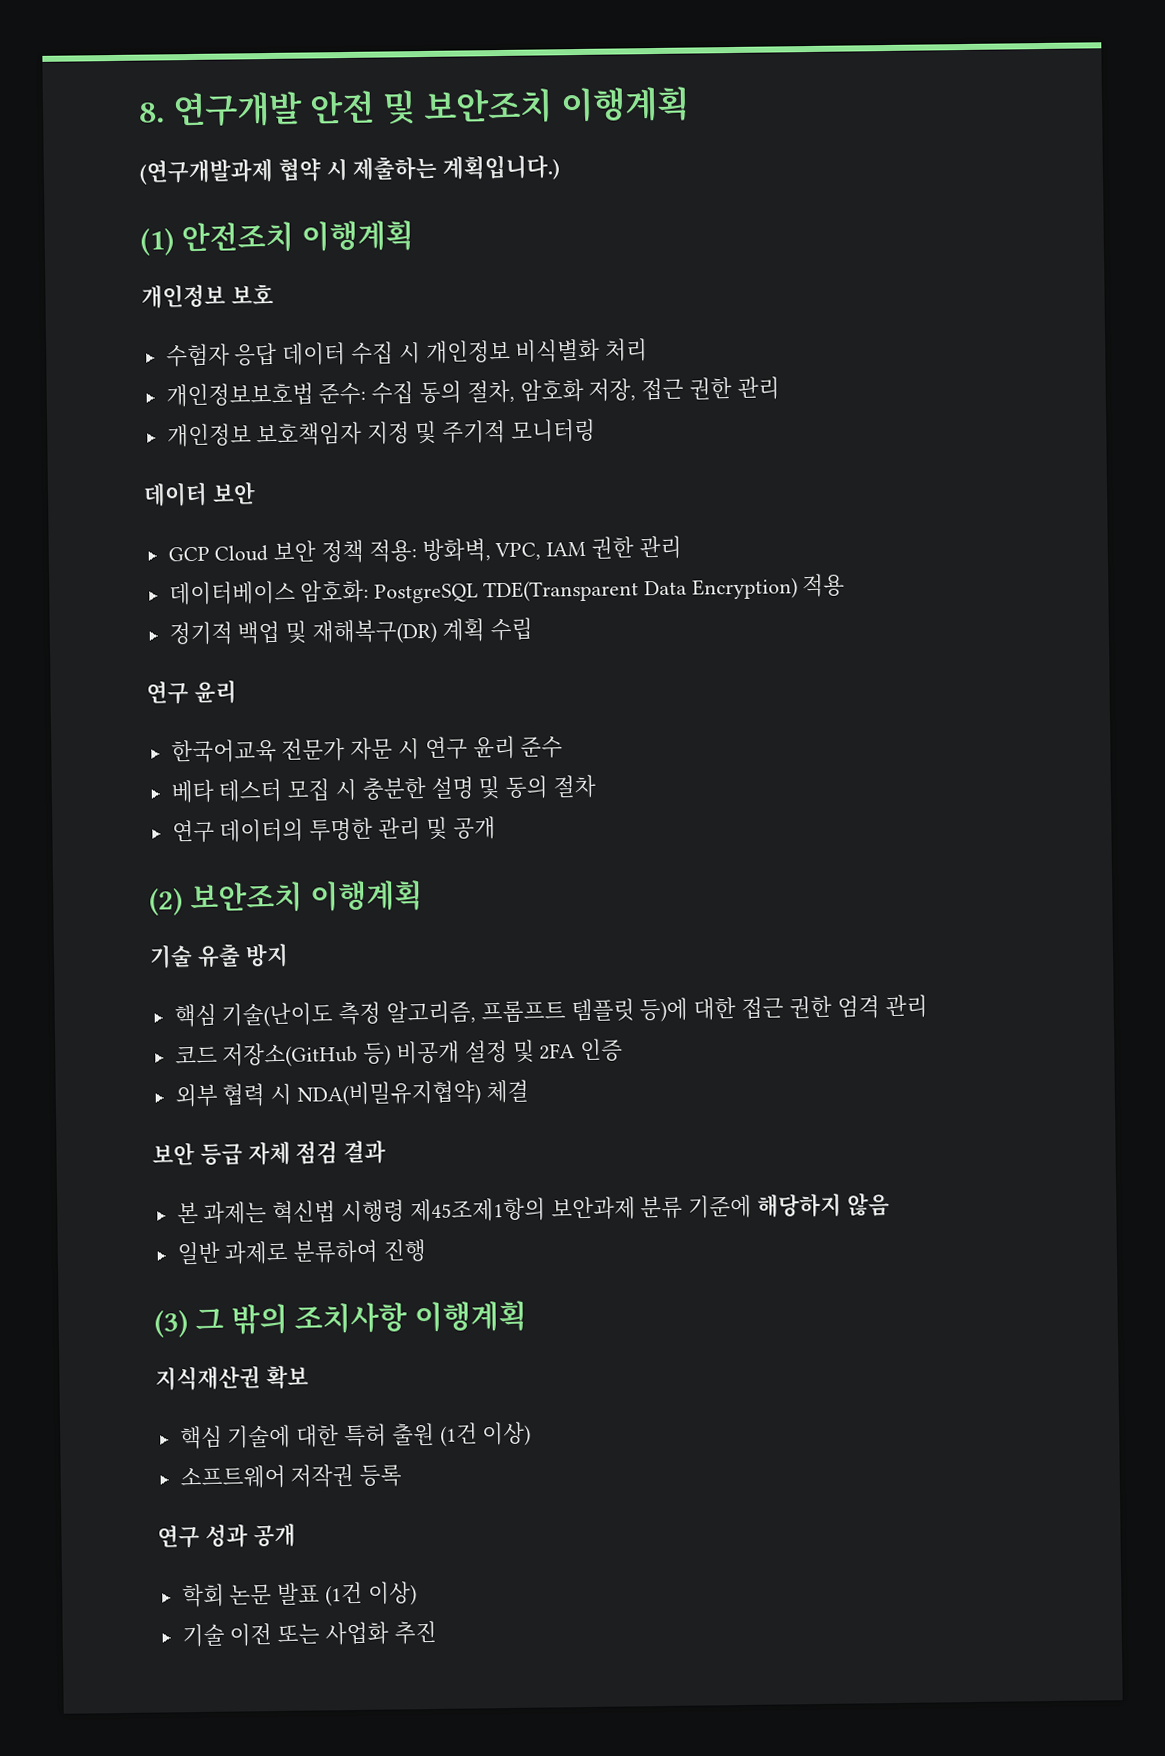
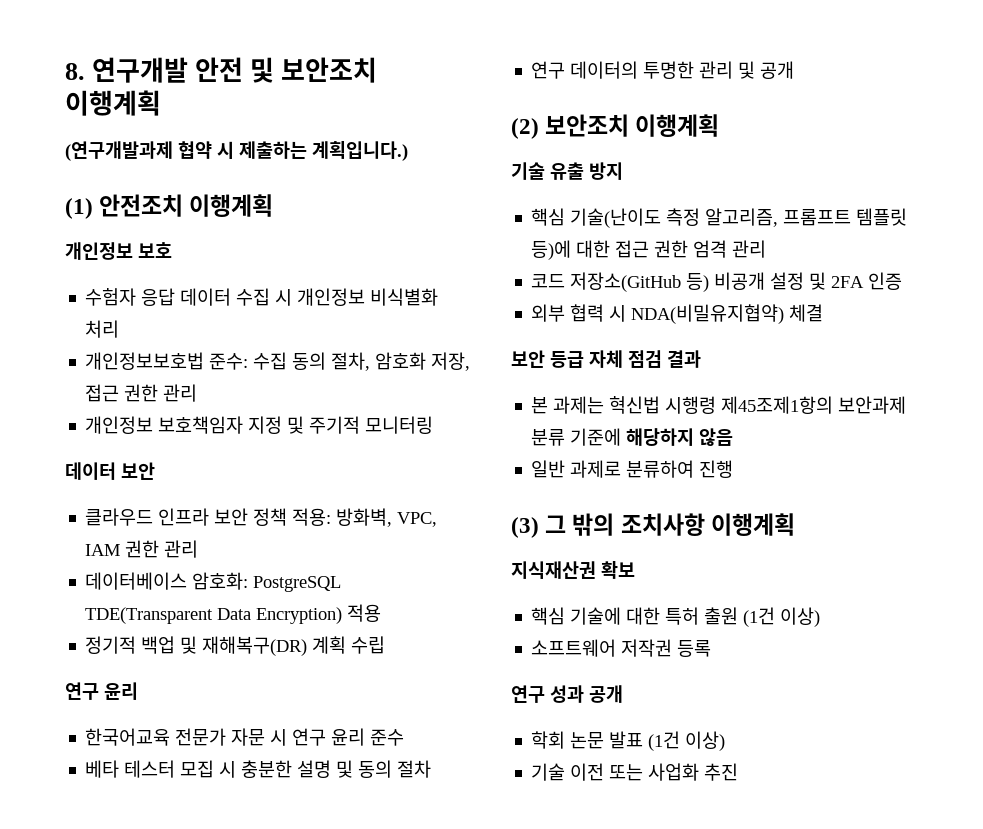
- GCP Cloud 보안 정책 적용: 방화벽, VPC, IAM 권한 관리
+ 클라우드 인프라 보안 정책 적용: 방화벽, VPC, IAM 권한 관리

